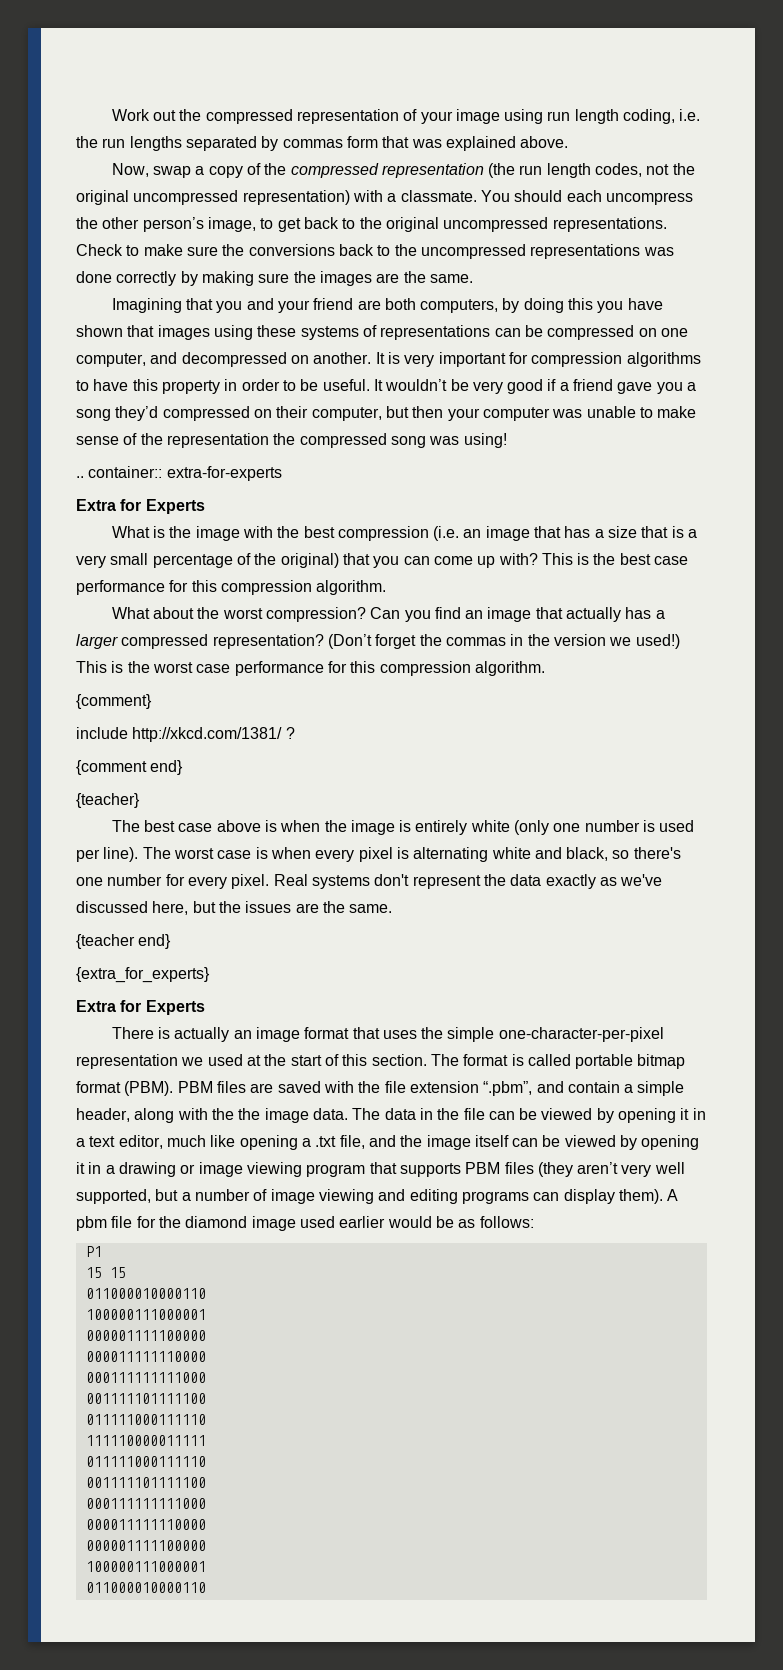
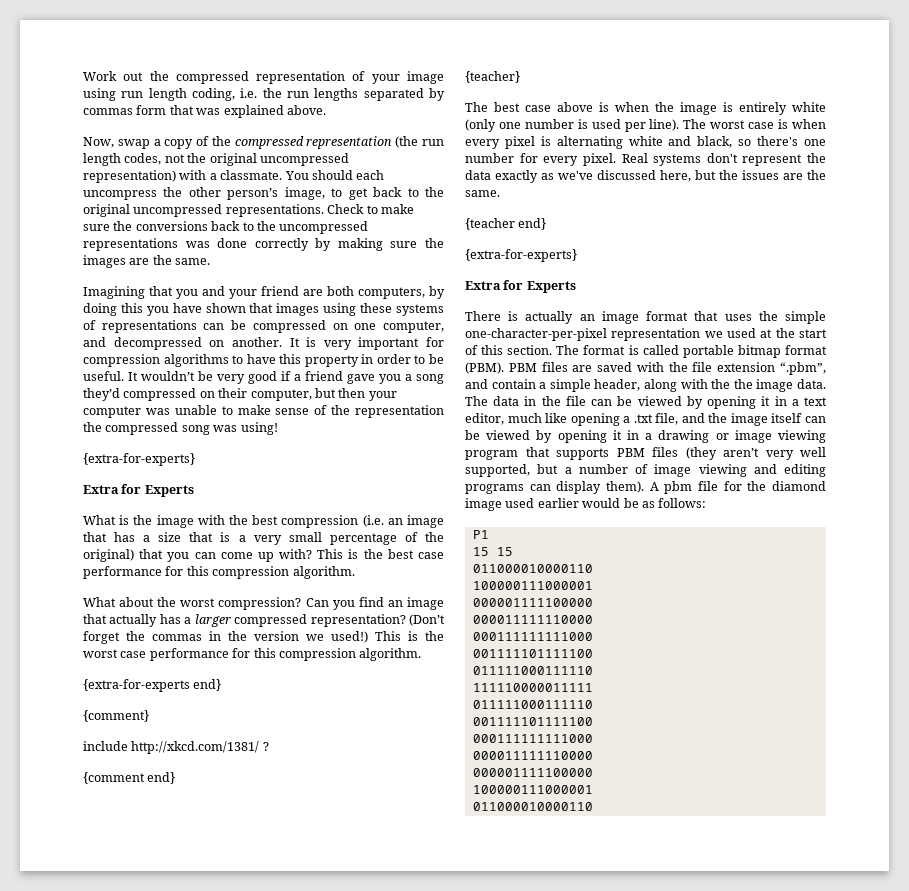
  It wouldn’t be very good if a friend gave you a song they’d compressed on their computer, but then your computer was unable to make sense of the representation the compressed song was using!
- .. container:: extra-for-experts
+ {extra-for-experts}
+ {extra-for-experts end}
  {teacher end}
- {extra_for_experts}
+ {extra-for-experts}

